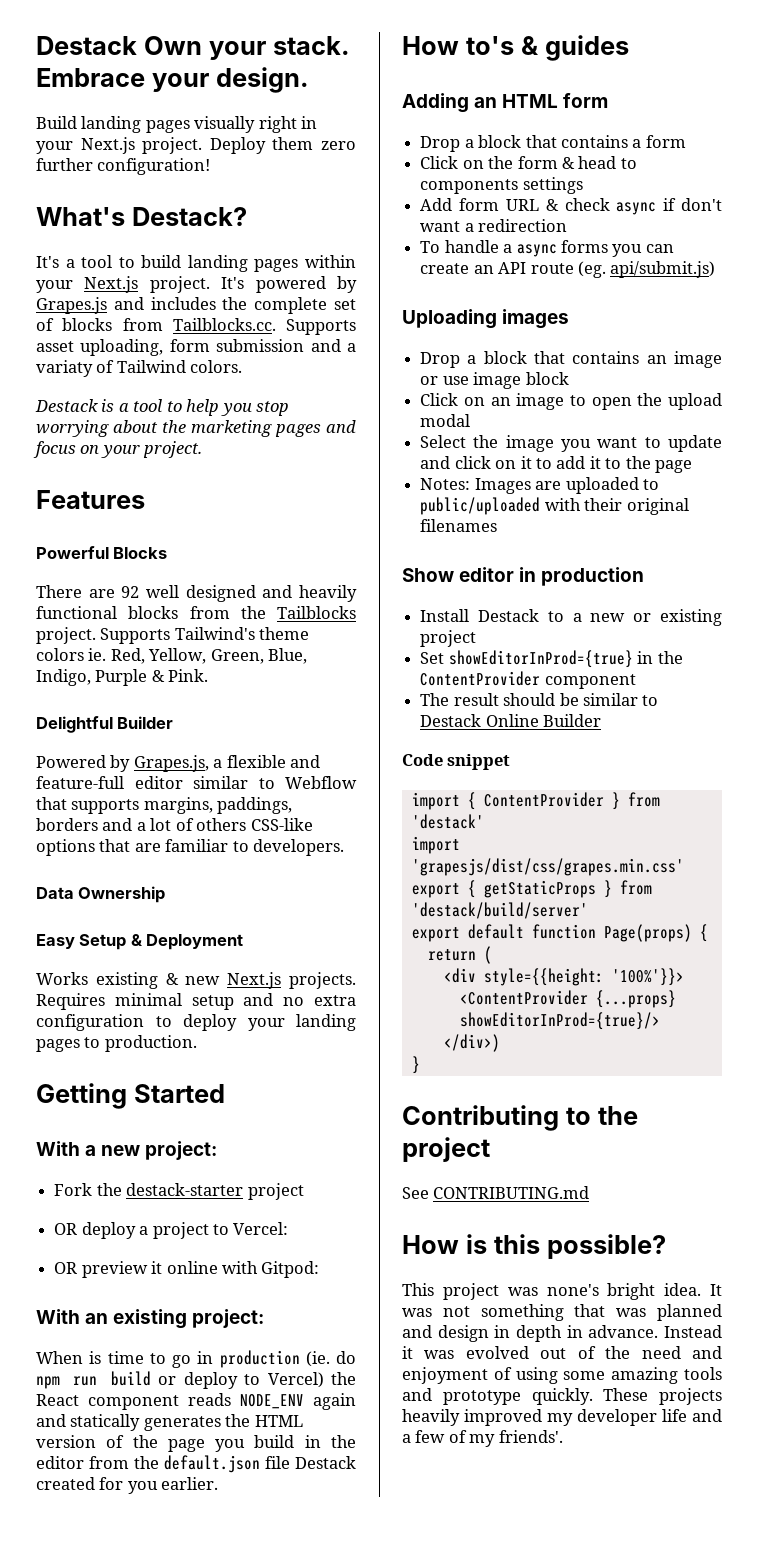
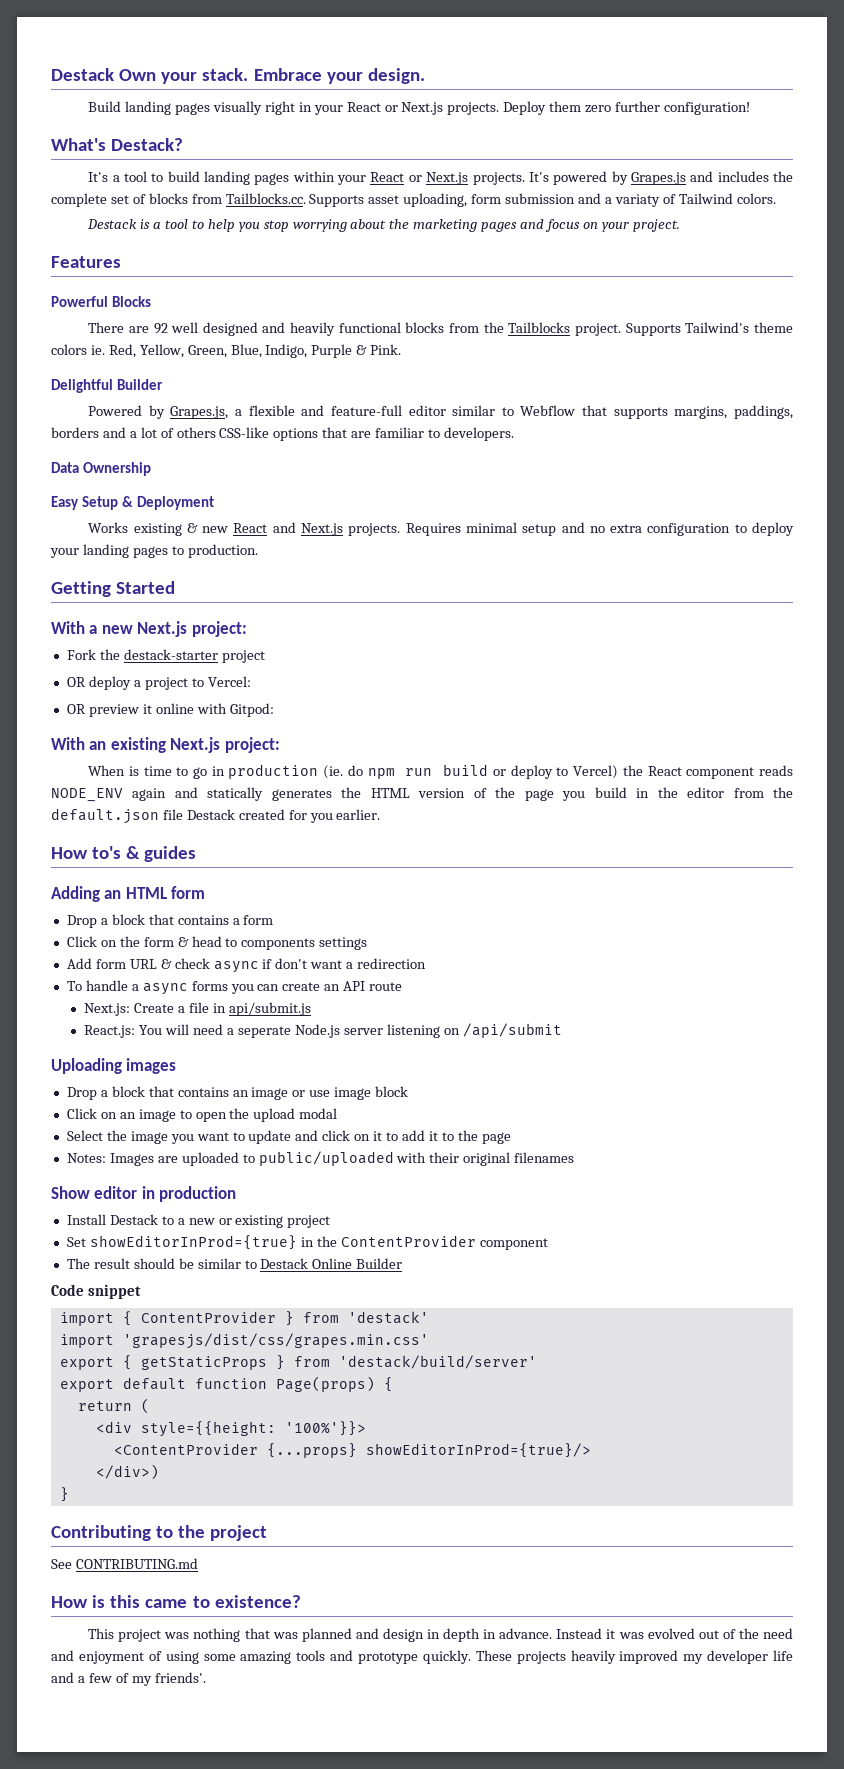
- Build landing pages visually right in your Next.js project.
+ Build landing pages visually right in your React or Next.js projects.
- It's a tool to build landing pages within your Next.js project.
+ It's a tool to build landing pages within your React or Next.js projects.
- Works existing & new Next.js projects.
+ Works existing & new React and Next.js projects.
- With a new project:
+ With a new Next.js project:
- With an existing project:
+ With an existing Next.js project:
- To handle a async forms you can create an API route (eg. api/submit.js)
+ To handle a async forms you can create an API route
+ Next.js: Create a file in api/submit.js
+ React.js: You will need a seperate Node.js server listening on /api/submit
- How is this possible?
+ How is this came to existence?
- This project was none's bright idea. It was not something that was planned and design in depth in advance.
+ This project was nothing that was planned and design in depth in advance.

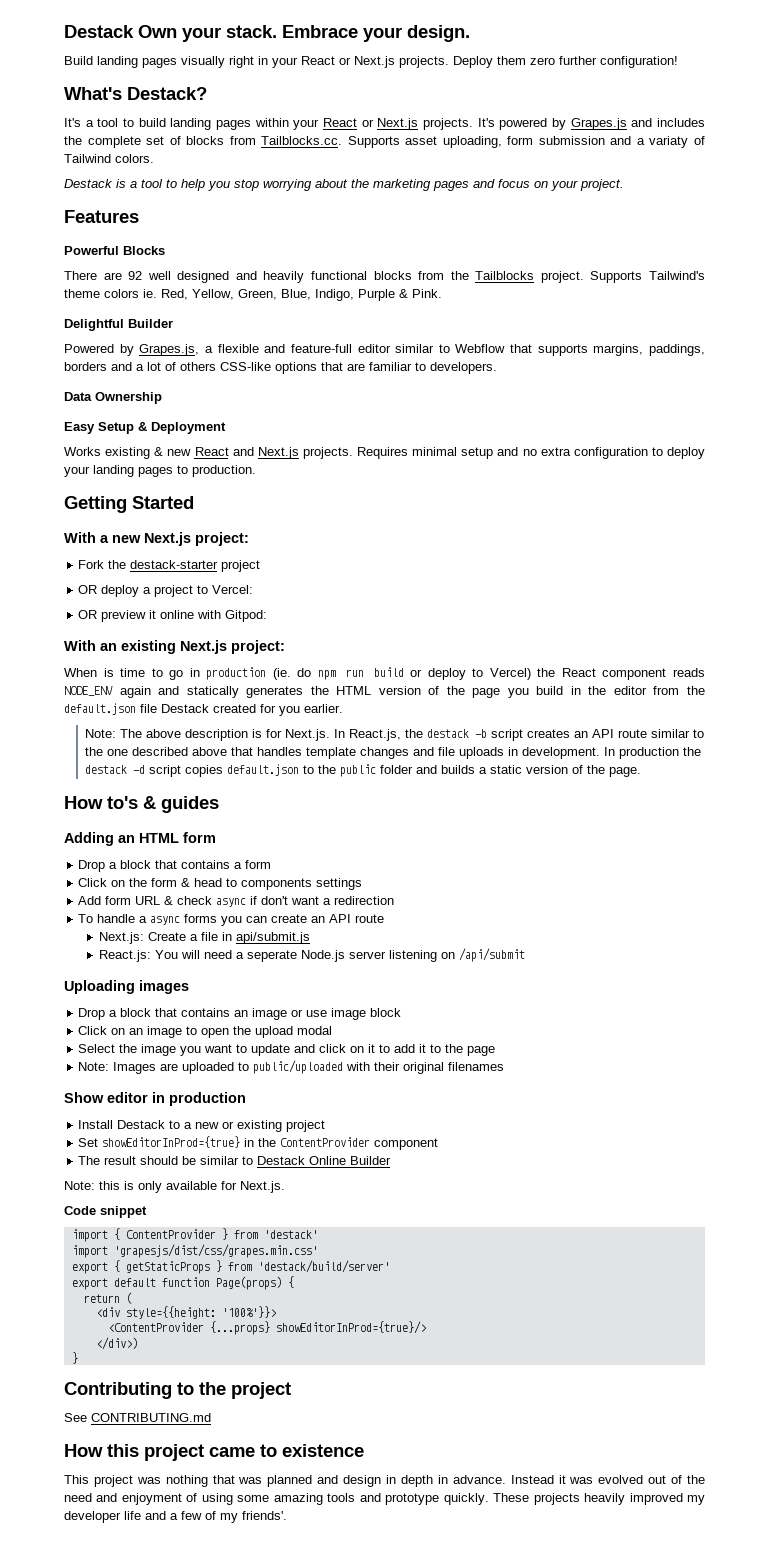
+ Note: The above description is for Next.js. In React.js, the destack -b script creates an API route similar to the one described above that handles template changes and file uploads in development. In production the destack -d script copies default.json to the public folder and builds a static version of the page.
- Notes: Images are uploaded to public/uploaded with their original filenames
+ Note: Images are uploaded to public/uploaded with their original filenames
+ Note: this is only available for Next.js.
- How is this came to existence?
+ How this project came to existence

